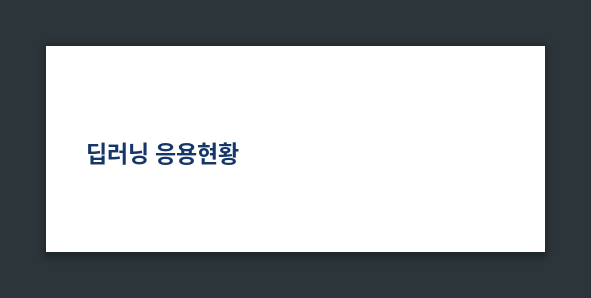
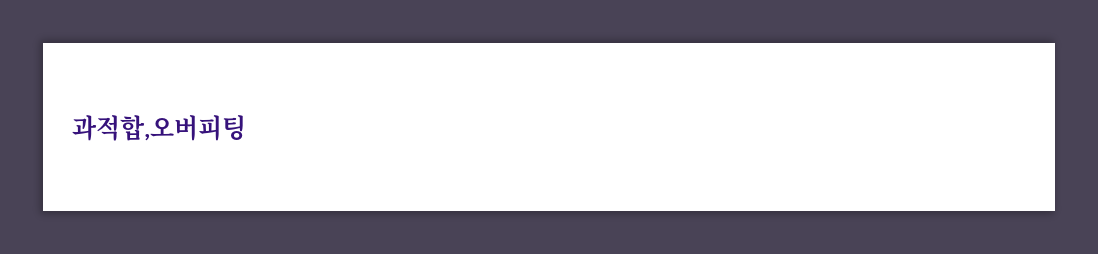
- 딥러닝 응용현황
+ 과적합,오버피팅

